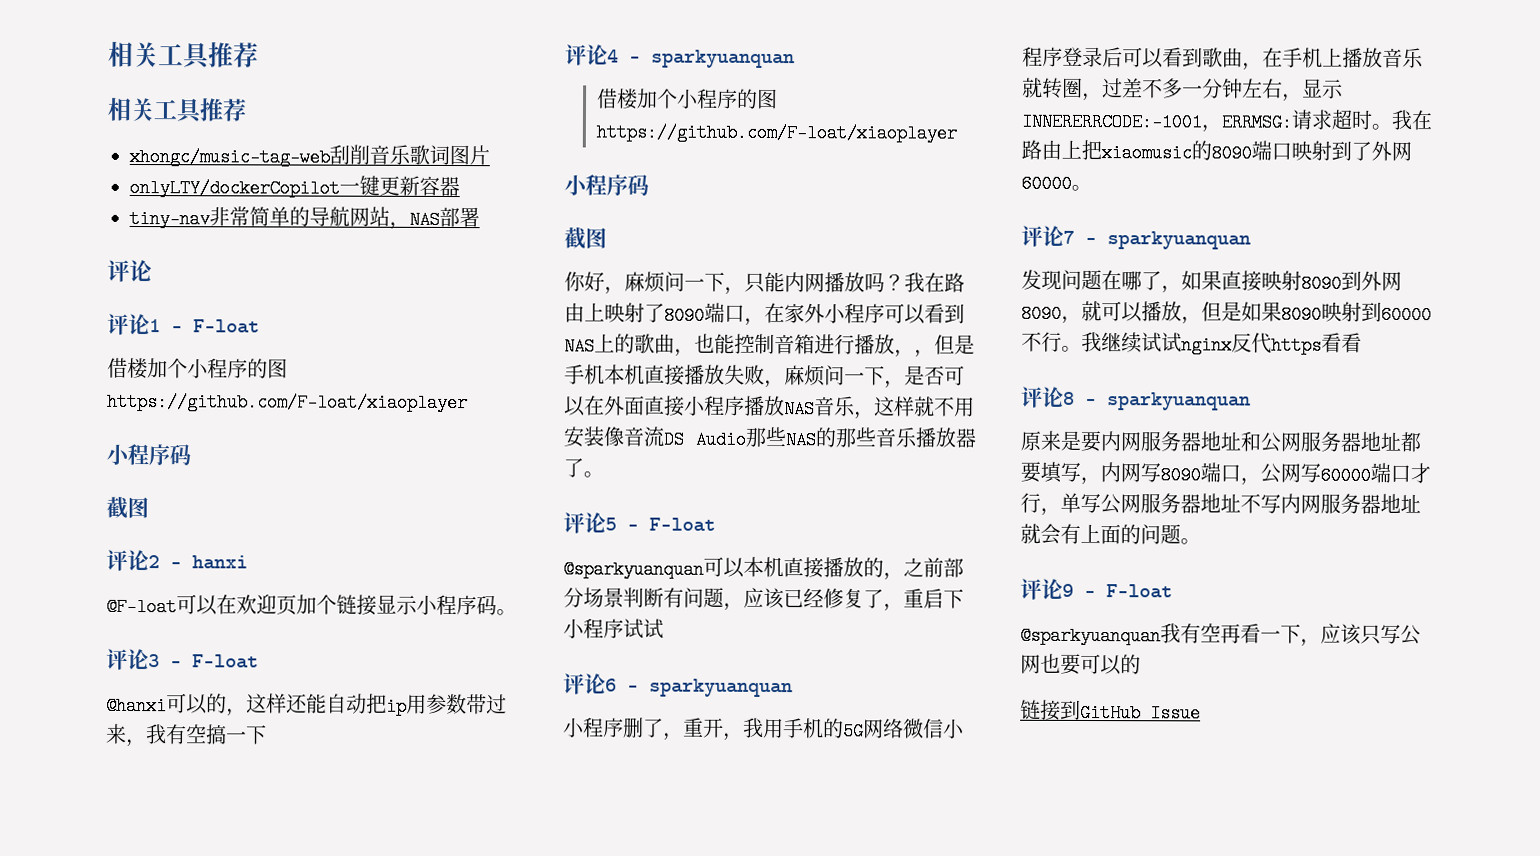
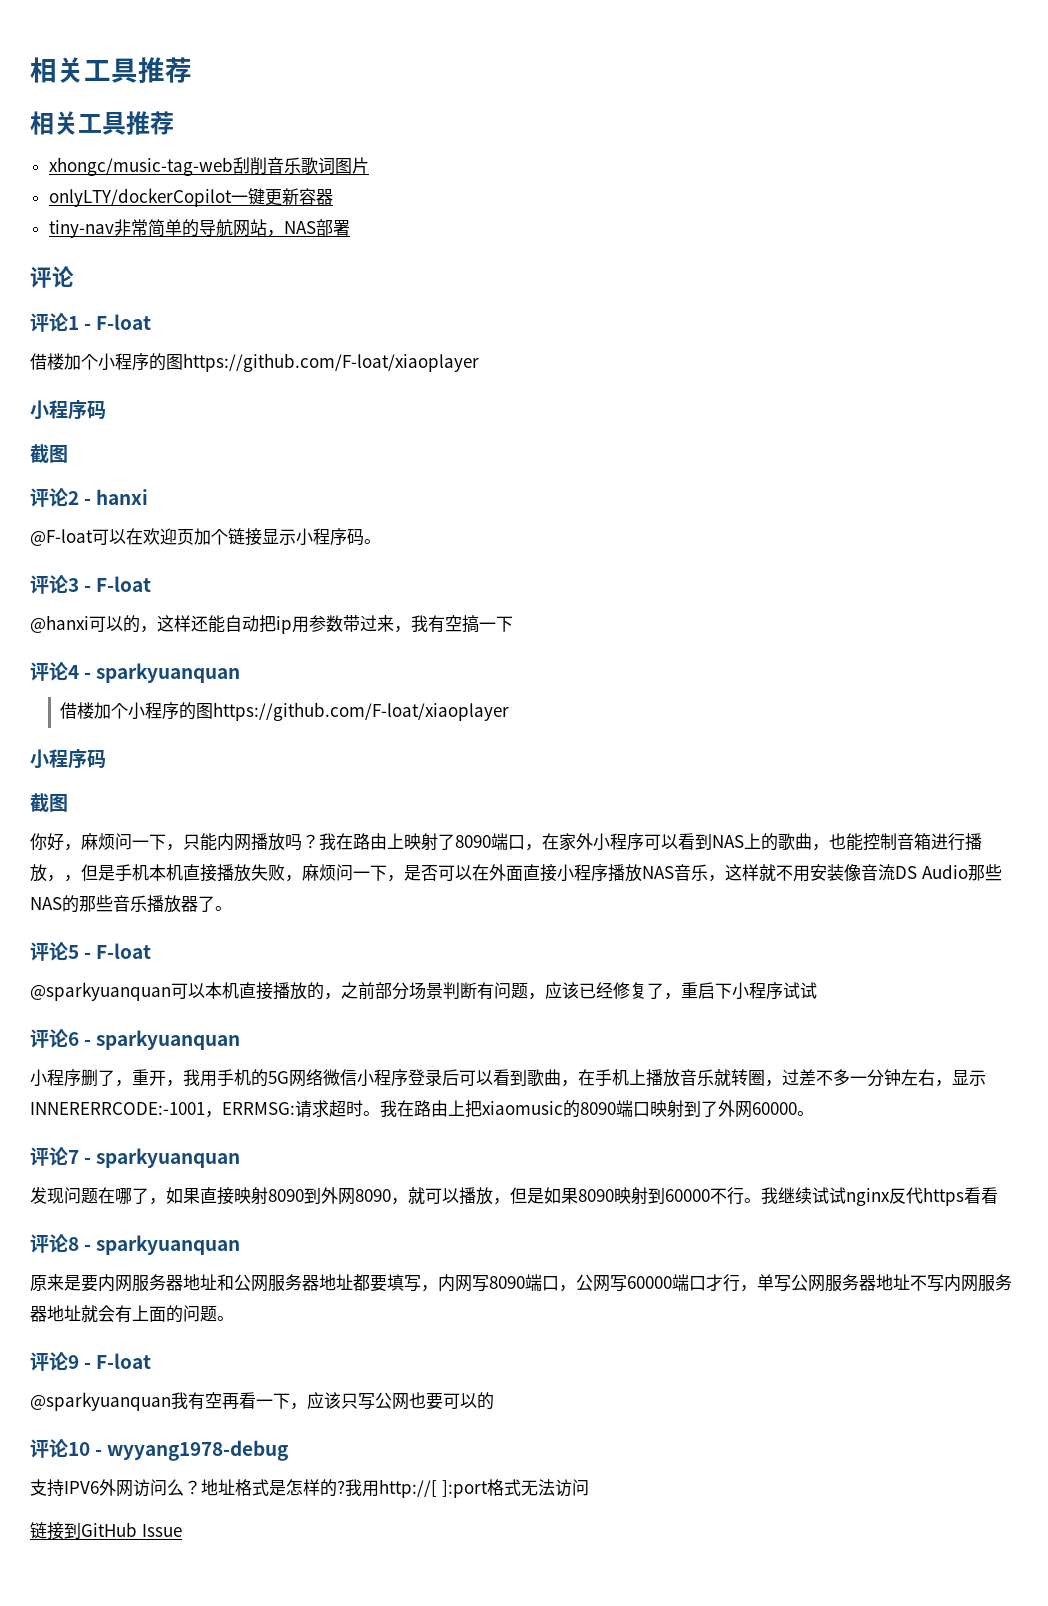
+ 评论10 - wyyang1978-debug
+ 支持IPV6外网访问么？地址格式是怎样的?我用http://[ ]:port格式无法访问

